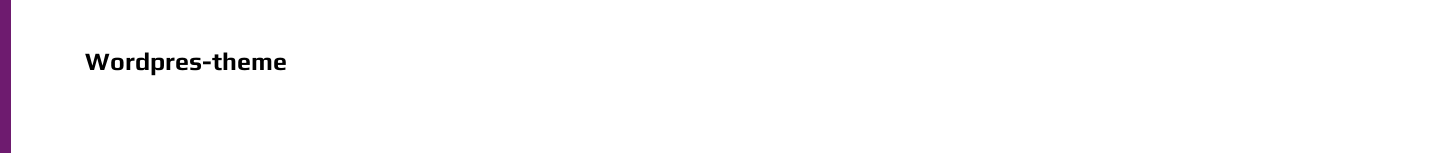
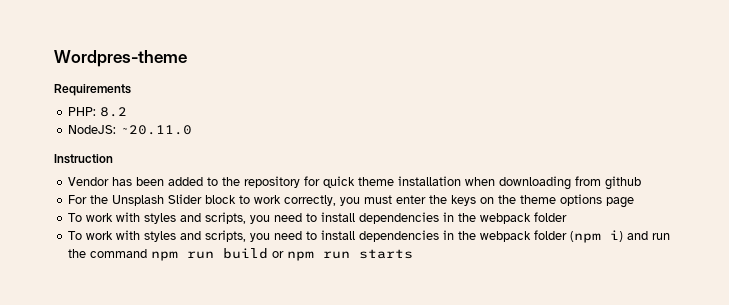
+ Requirements
+ PHP: 8.2
+ NodeJS: ~20.11.0
+ Instruction
+ Vendor has been added to the repository for quick theme installation when downloading from github
+ For the Unsplash Slider block to work correctly, you must enter the keys on the theme options page
+ To work with styles and scripts, you need to install dependencies in the webpack folder
+ To work with styles and scripts, you need to install dependencies in the webpack folder (npm i) and run the command npm run build or npm run starts

